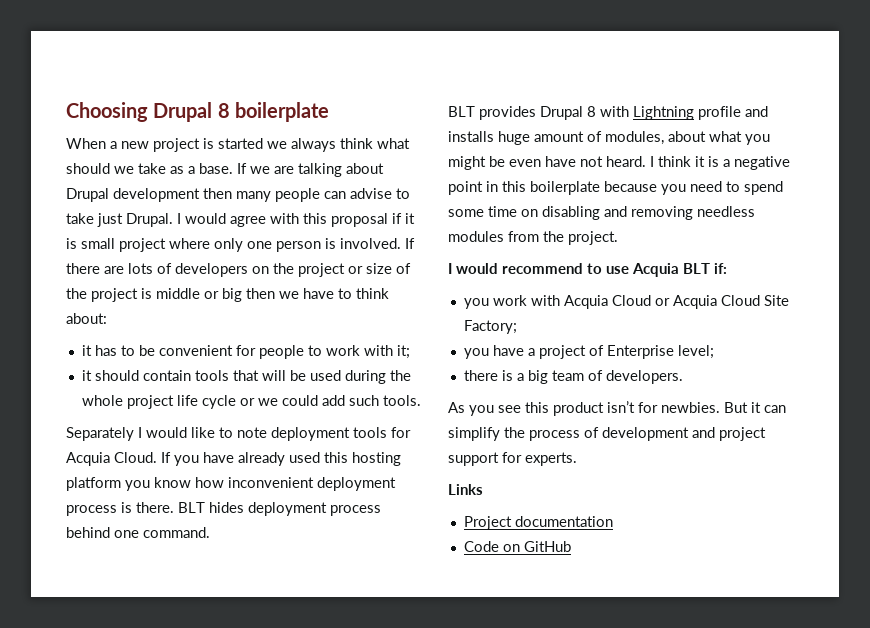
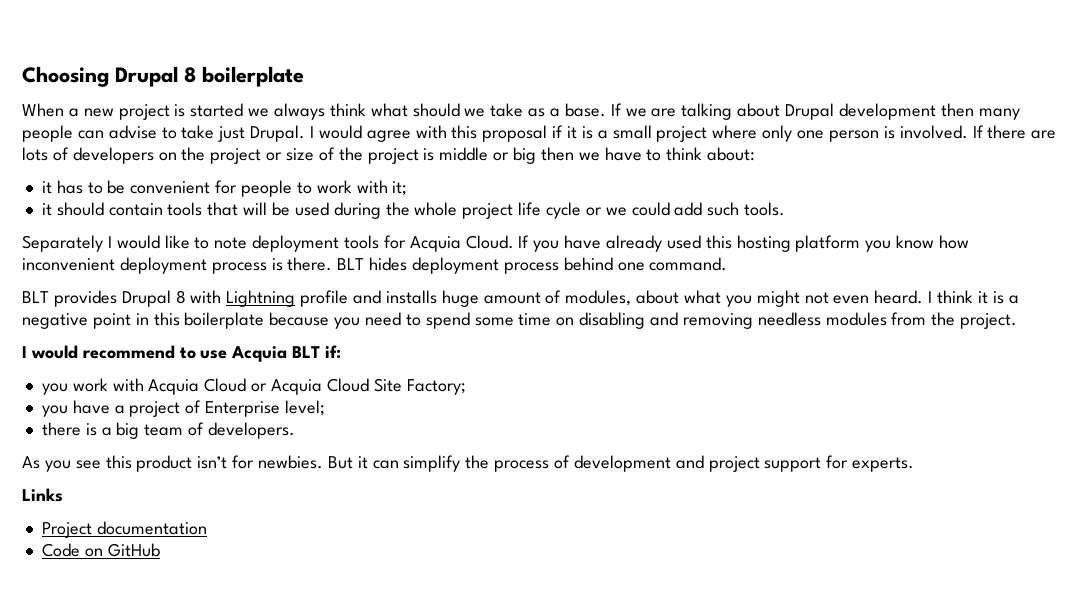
- I would agree with this proposal if it is small project where only one person is involved.
+ I would agree with this proposal if it is a small project where only one person is involved.
- BLT provides Drupal 8 with Lightning profile and installs huge amount of modules, about what you might be even have not heard.
+ BLT provides Drupal 8 with Lightning profile and installs huge amount of modules, about what you might not even heard.

